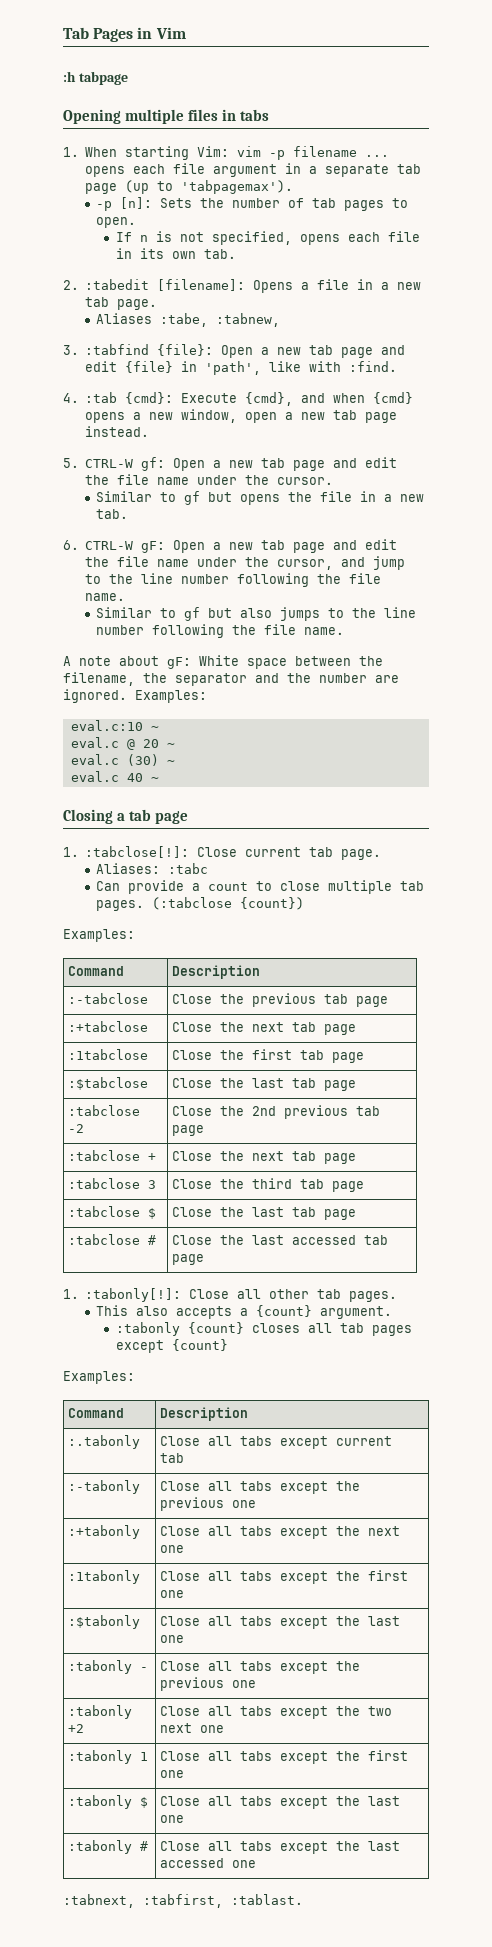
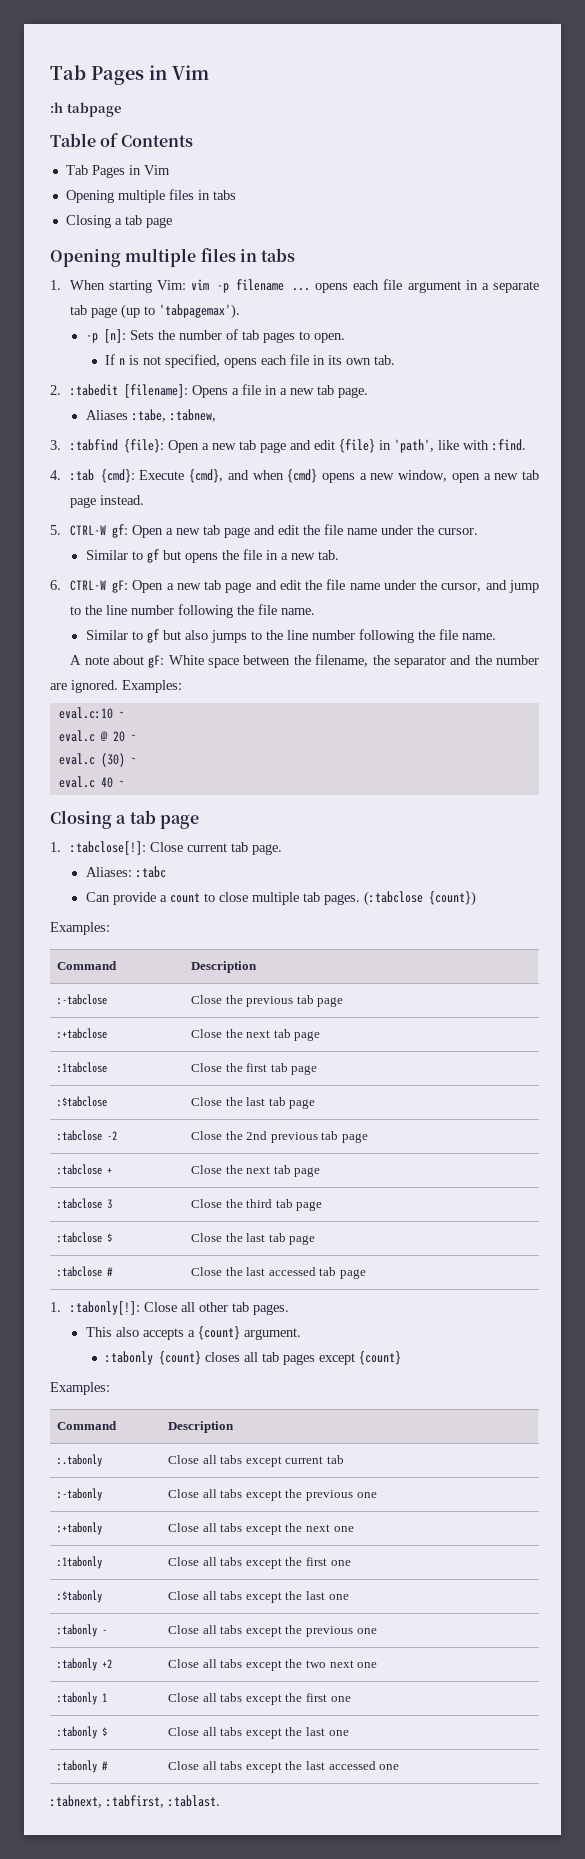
+ Table of Contents
+ Tab Pages in Vim
+ Opening multiple files in tabs
+ Closing a tab page

